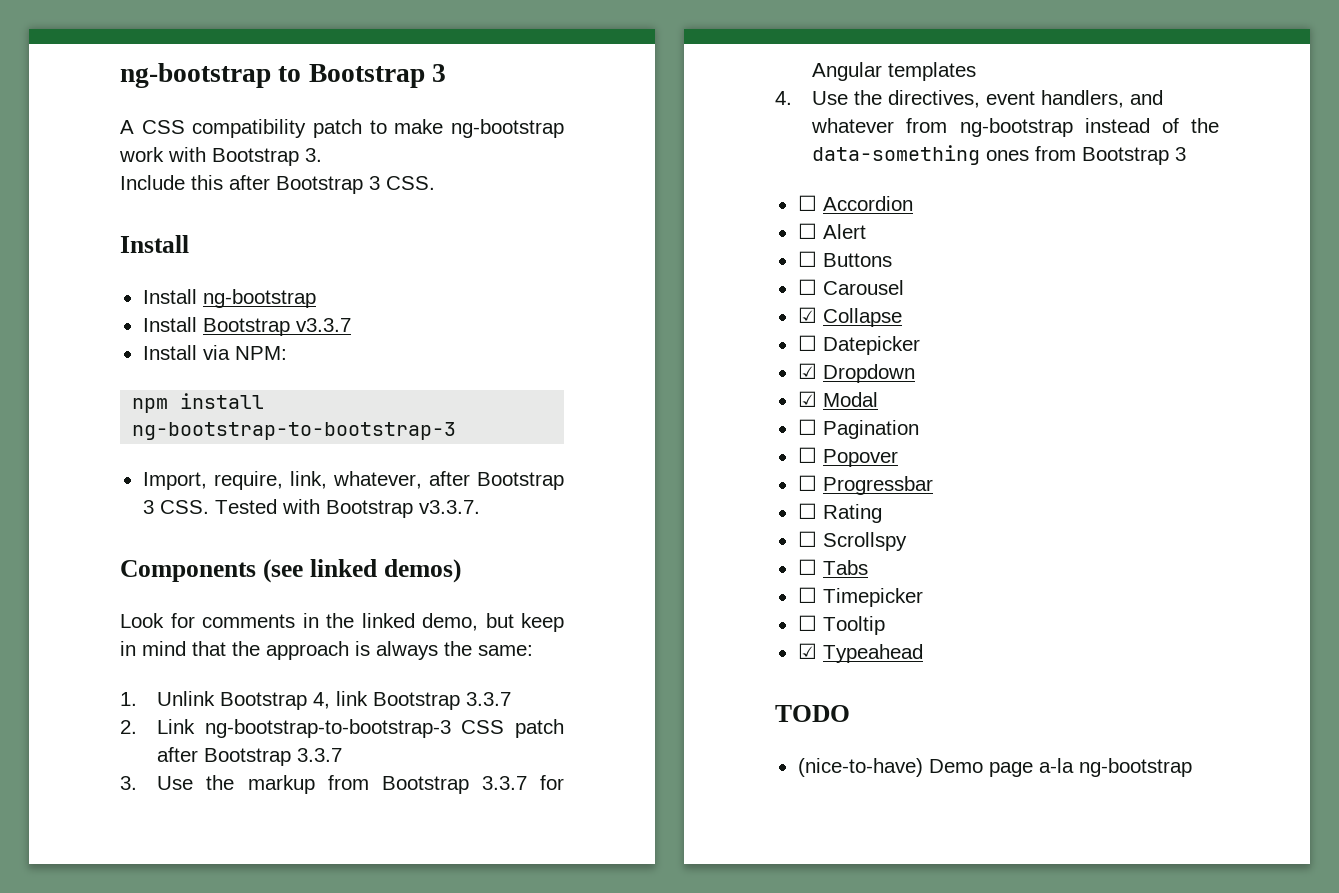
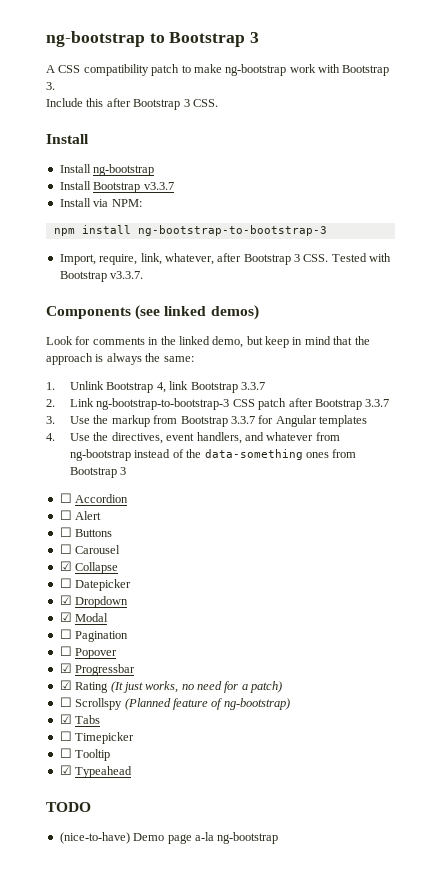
- ☐ Progressbar
+ ☑ Progressbar
- ☐ Rating
- ☐ Scrollspy
- ☐ Tabs
+ ☑ Rating (It just works, no need for a patch)
+ ☐ Scrollspy (Planned feature of ng-bootstrap)
+ ☑ Tabs

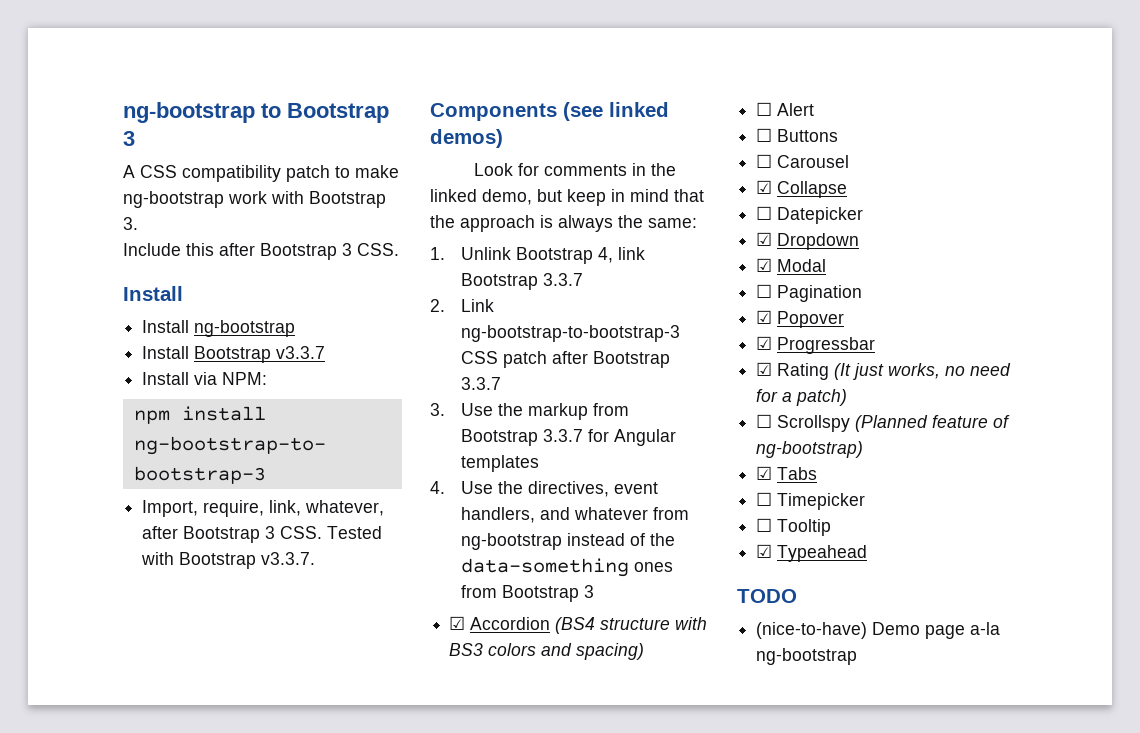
- ☐ Accordion
+ ☑ Accordion (BS4 structure with BS3 colors and spacing)
- ☐ Popover
+ ☑ Popover

